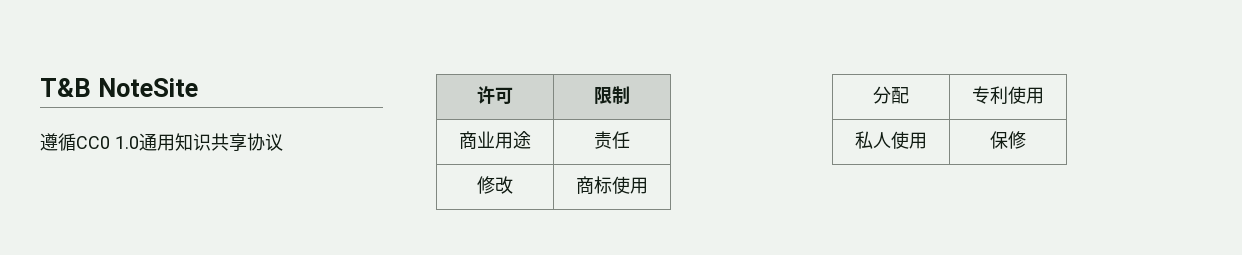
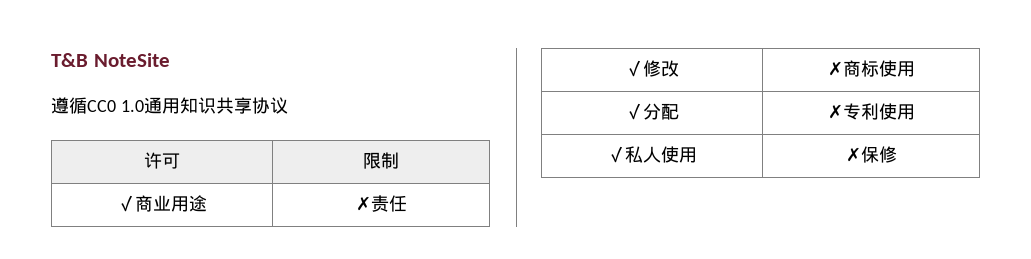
- 商业用途 | 责任
+ ✓商业用途 | ✗责任
- 修改 | 商标使用
+ ✓修改 | ✗商标使用
- 分配 | 专利使用
+ ✓分配 | ✗专利使用
- 私人使用 | 保修
+ ✓私人使用 | ✗保修

